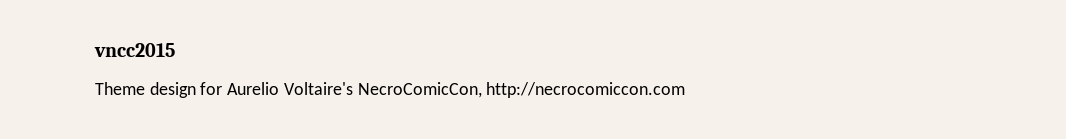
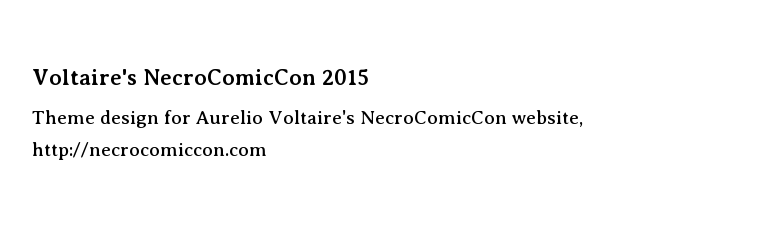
- vncc2015
+ Voltaire's NecroComicCon 2015
- Theme design for Aurelio Voltaire's NecroComicCon, http://necrocomiccon.com
+ Theme design for Aurelio Voltaire's NecroComicCon website, http://necrocomiccon.com

